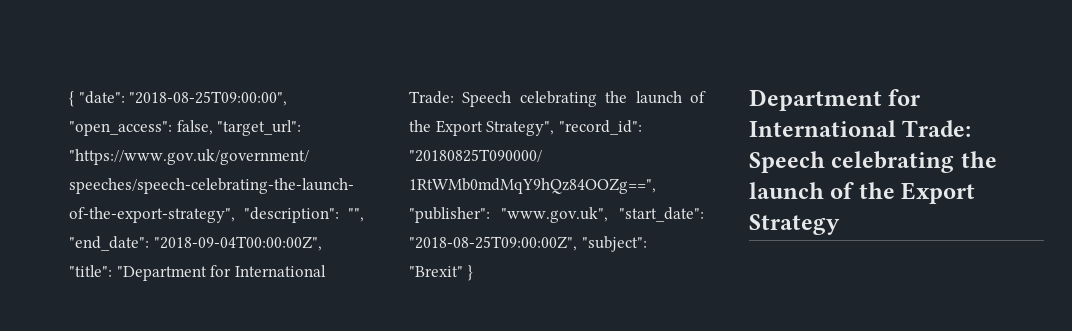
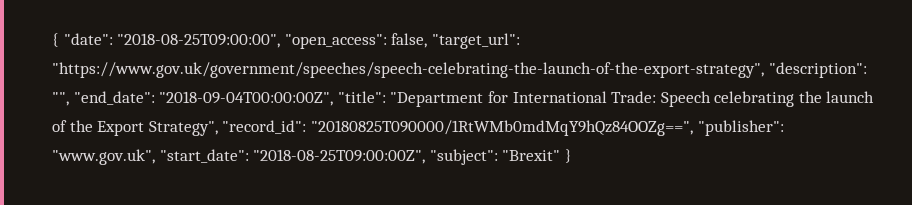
- Department for International Trade: Speech celebrating the launch of the Export Strategy

